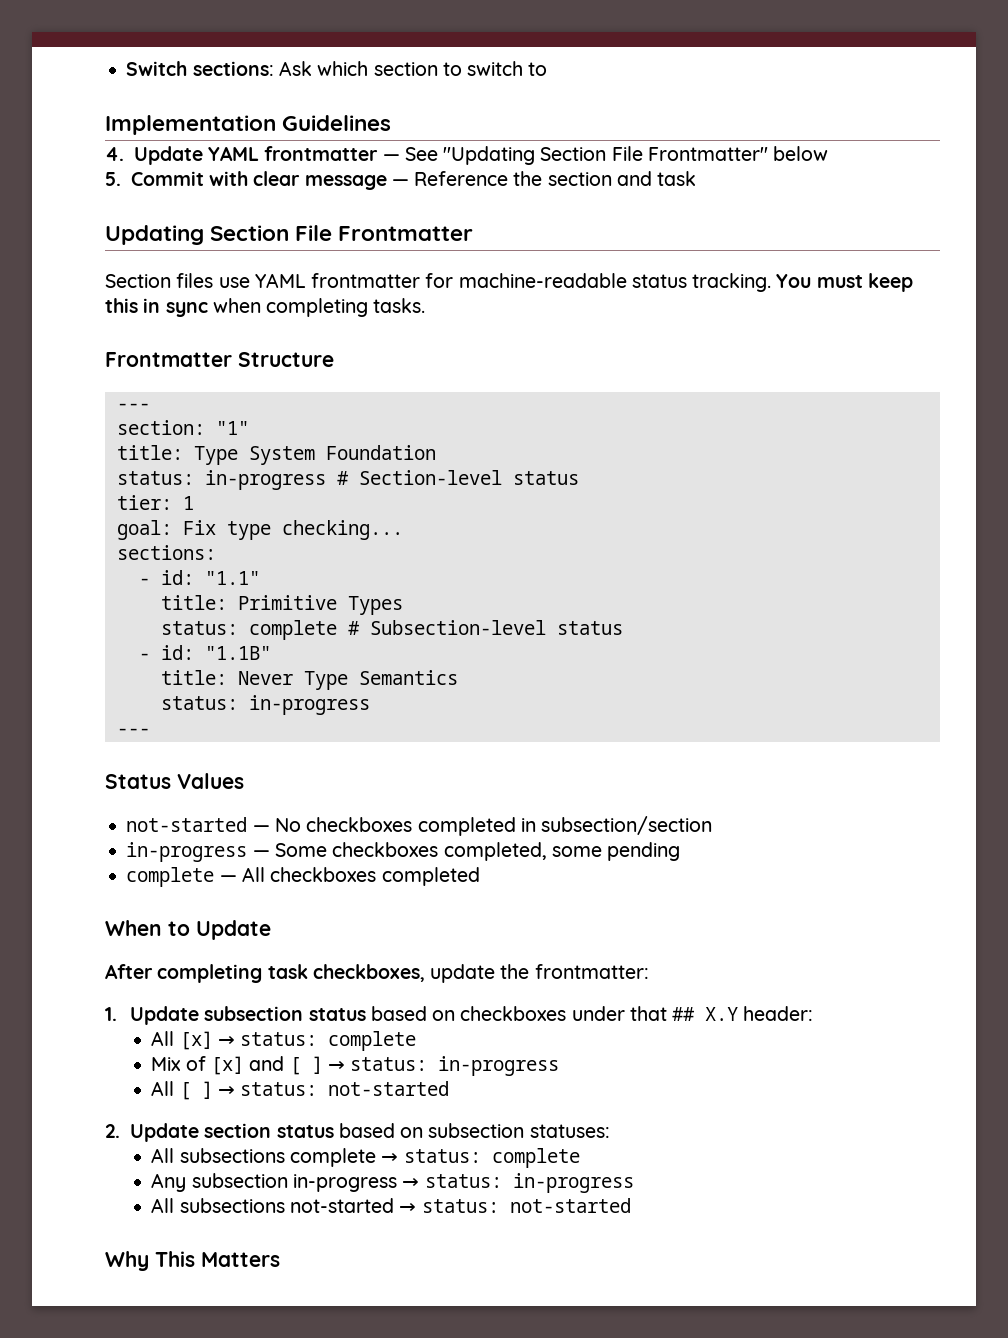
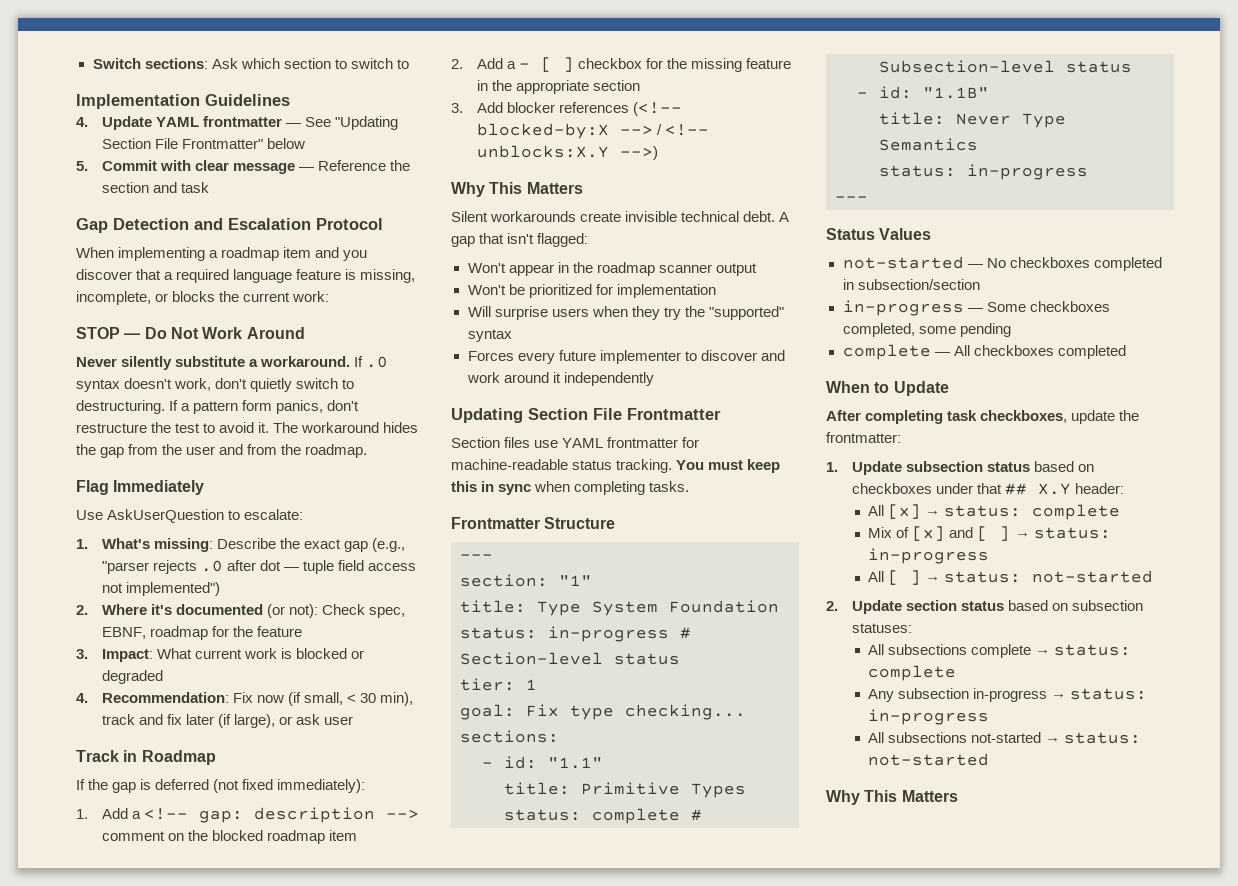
+ Gap Detection and Escalation Protocol
+ When implementing a roadmap item and you discover that a required language feature is missing, incomplete, or blocks the current work:
+ STOP — Do Not Work Around
+ Never silently substitute a workaround. If .0 syntax doesn't work, don't quietly switch to destructuring. If a pattern form panics, don't restructure the test to avoid it. The workaround hides the gap from the user and from the roadmap.
+ Flag Immediately
+ Use AskUserQuestion to escalate:
+ 1. What's missing: Describe the exact gap (e.g., "parser rejects .0 after dot — tuple field access not implemented")
+ 2. Where it's documented (or not): Check spec, EBNF, roadmap for the feature
+ 3. Impact: What current work is blocked or degraded
+ 4. Recommendation: Fix now (if small, < 30 min), track and fix later (if large), or ask user
+ Track in Roadmap
+ If the gap is deferred (not fixed immediately):
+ 1. Add a <!-- gap: description --> comment on the blocked roadmap item
+ 2. Add a - [ ] checkbox for the missing feature in the appropriate section
+ 3. Add blocker references (<!-- blocked-by:X --> / <!-- unblocks:X.Y -->)
+ Why This Matters
+ Silent workarounds create invisible technical debt. A gap that isn't flagged:
+ Won't appear in the roadmap scanner output
+ Won't be prioritized for implementation
+ Will surprise users when they try the "supported" syntax
+ Forces every future implementer to discover and work around it independently

